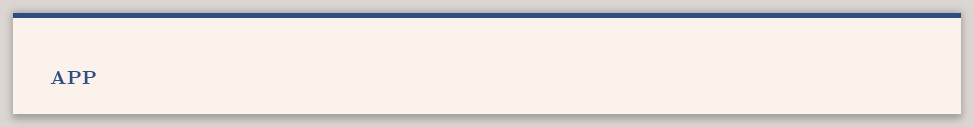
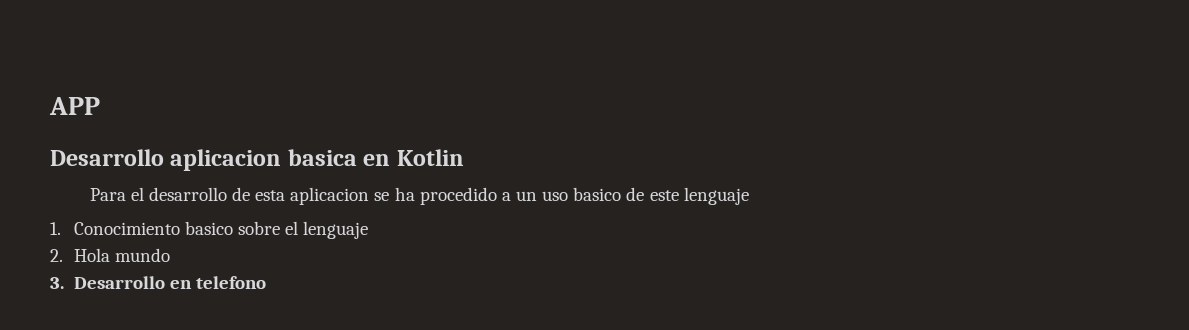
+ Desarrollo aplicacion basica en Kotlin
+ Para el desarrollo de esta aplicacion se ha procedido a un uso basico de este lenguaje
+ 1. Conocimiento basico sobre el lenguaje
+ 2. Hola mundo
+ 3. Desarrollo en telefono

